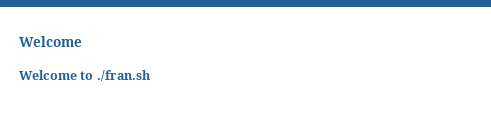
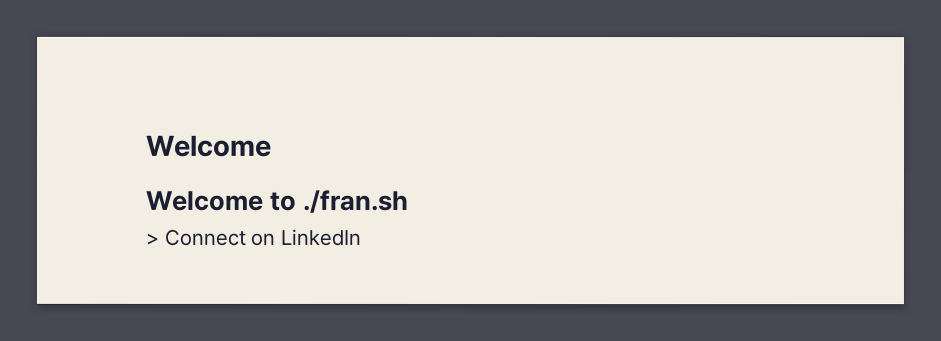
+ > Connect on LinkedIn

